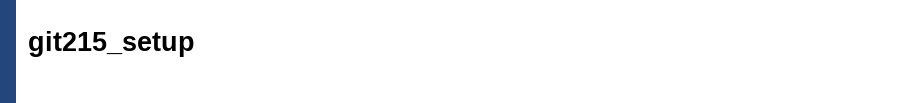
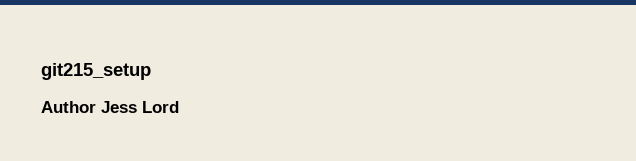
+ Author Jess Lord

